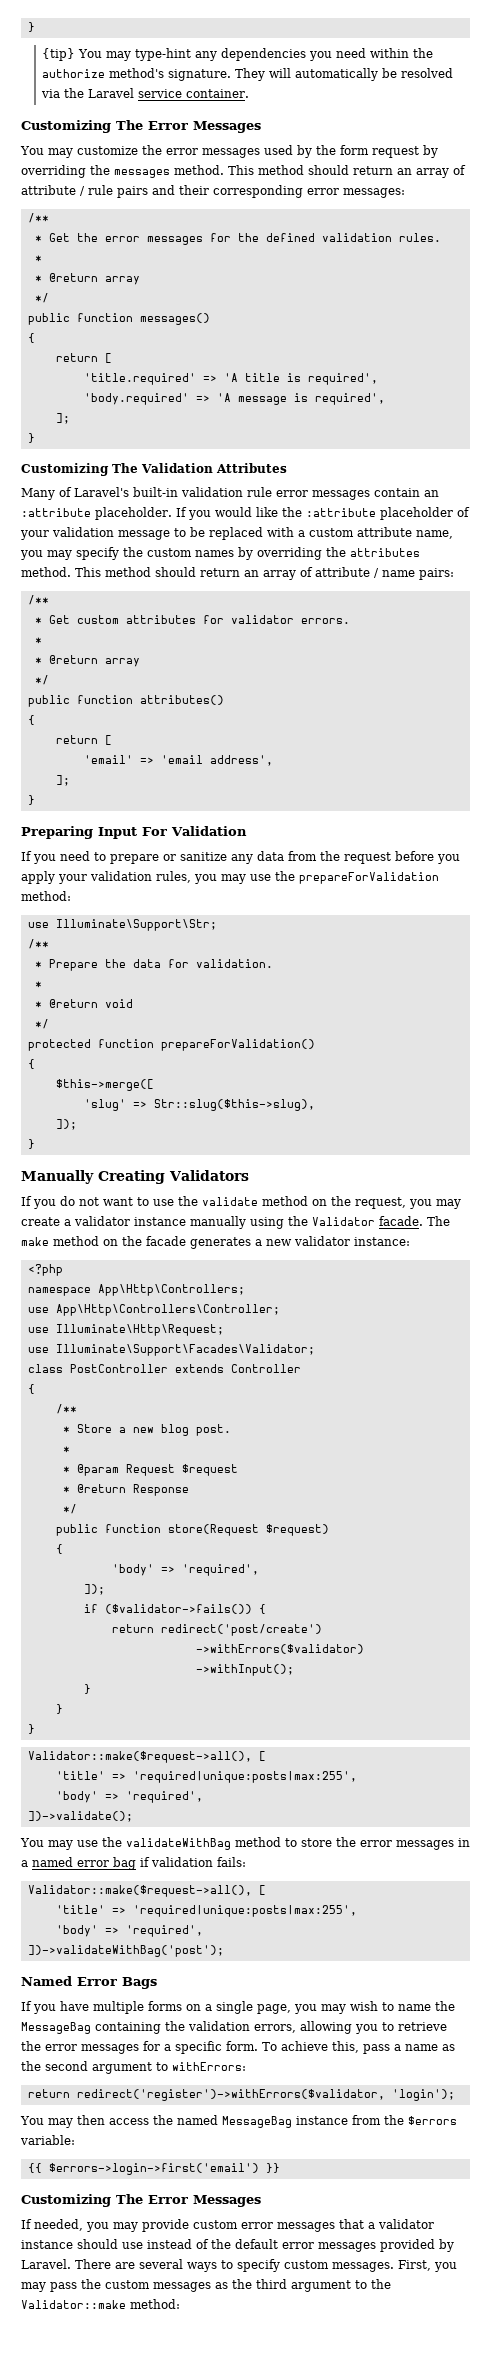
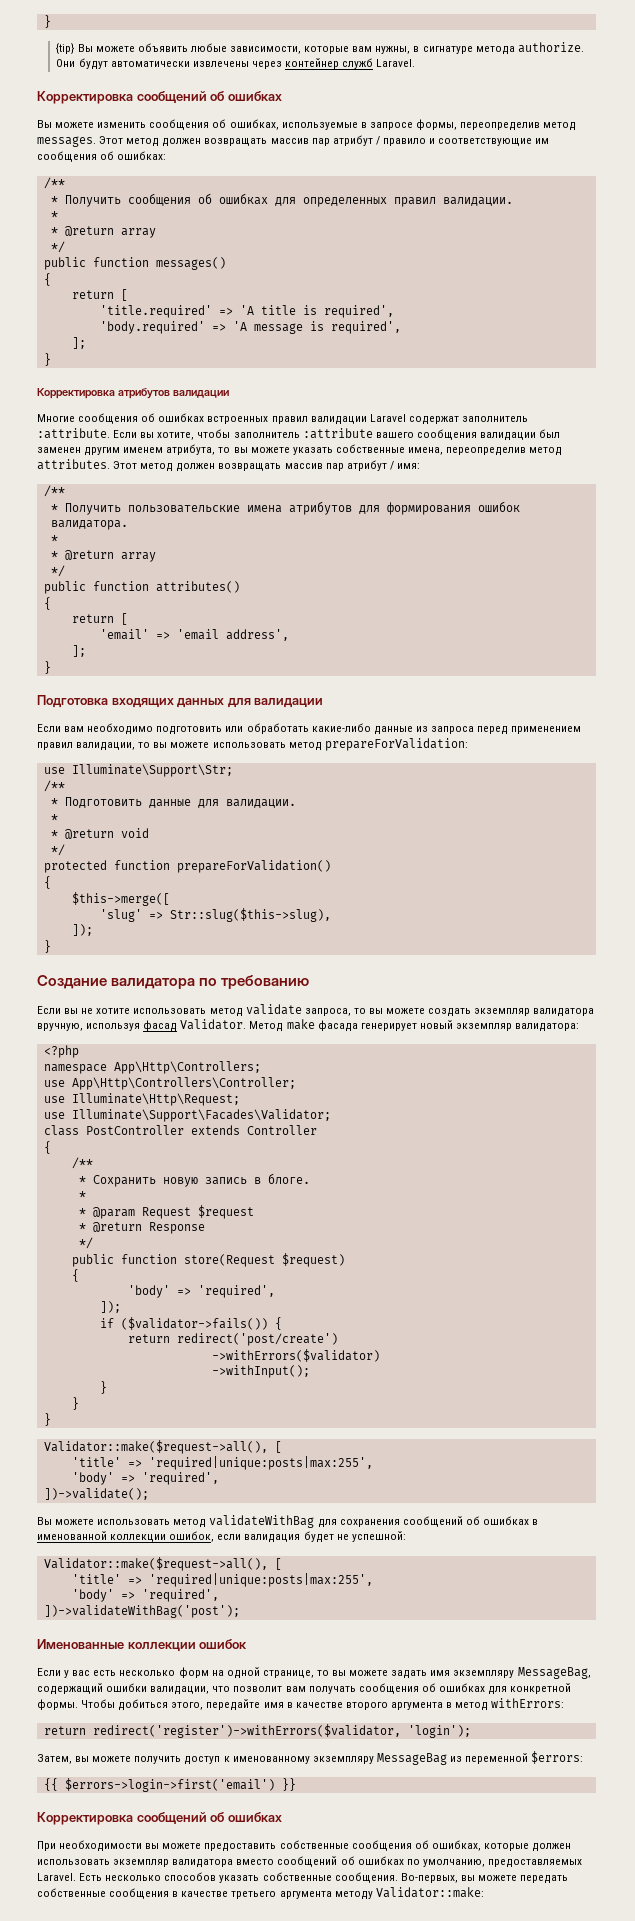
- {tip} You may type-hint any dependencies you need within the authorize method's signature. They will automatically be resolved via the Laravel service container.
- Customizing The Error Messages
- You may customize the error messages used by the form request by overriding the messages method. This method should return an array of attribute / rule pairs and their corresponding error messages:
+ {tip} Вы можете объявить любые зависимости, которые вам нужны, в сигнатуре метода authorize. Они будут автоматически извлечены через контейнер служб Laravel.
+ Корректировка сообщений об ошибках
+ Вы можете изменить сообщения об ошибках, используемые в запросе формы, переопределив метод messages. Этот метод должен возвращать массив пар атрибут / правило и соответствующие им сообщения об ошибках:
  /**
- * Get the error messages for the defined validation rules.
+ * Получить сообщения об ошибках для определенных правил валидации.
- Customizing The Validation Attributes
- Many of Laravel's built-in validation rule error messages contain an :attribute placeholder. If you would like the :attribute placeholder of your validation message to be replaced with a custom attribute name, you may specify the custom names by overriding the attributes method. This method should return an array of attribute / name pairs:
+ Корректировка атрибутов валидации
+ Многие сообщения об ошибках встроенных правил валидации Laravel содержат заполнитель :attribute. Если вы хотите, чтобы заполнитель :attribute вашего сообщения валидации был заменен другим именем атрибута, то вы можете указать собственные имена, переопределив метод attributes. Этот метод должен возвращать массив пар атрибут / имя:
  /**
- * Get custom attributes for validator errors.
+ * Получить пользовательские имена атрибутов для формирования ошибок валидатора.
- Preparing Input For Validation
- If you need to prepare or sanitize any data from the request before you apply your validation rules, you may use the prepareForValidation method:
+ Подготовка входящих данных для валидации
+ Если вам необходимо подготовить или обработать какие-либо данные из запроса перед применением правил валидации, то вы можете использовать метод prepareForValidation:
- * Prepare the data for validation.
+ * Подготовить данные для валидации.
- Manually Creating Validators
- If you do not want to use the validate method on the request, you may create a validator instance manually using the Validator facade. The make method on the facade generates a new validator instance:
+ Создание валидатора по требованию
+ Если вы не хотите использовать метод validate запроса, то вы можете создать экземпляр валидатора вручную, используя фасад Validator. Метод make фасада генерирует новый экземпляр валидатора:
- * Store a new blog post.
+ * Сохранить новую запись в блоге.
- You may use the validateWithBag method to store the error messages in a named error bag if validation fails:
+ Вы можете использовать метод validateWithBag для сохранения сообщений об ошибках в именованной коллекции ошибок, если валидация будет не успешной:
- Named Error Bags
- If you have multiple forms on a single page, you may wish to name the MessageBag containing the validation errors, allowing you to retrieve the error messages for a specific form. To achieve this, pass a name as the second argument to withErrors:
+ Именованные коллекции ошибок
+ Если у вас есть несколько форм на одной странице, то вы можете задать имя экземпляру MessageBag, содержащий ошибки валидации, что позволит вам получать сообщения об ошибках для конкретной формы. Чтобы добиться этого, передайте имя в качестве второго аргумента в метод withErrors:
  return redirect('register')->withErrors($validator, 'login');
- You may then access the named MessageBag instance from the $errors variable:
+ Затем, вы можете получить доступ к именованному экземпляру MessageBag из переменной $errors:
  {{ $errors->login->first('email') }}
- Customizing The Error Messages
- If needed, you may provide custom error messages that a validator instance should use instead of the default error messages provided by Laravel. There are several ways to specify custom messages. First, you may pass the custom messages as the third argument to the Validator::make method:
+ Корректировка сообщений об ошибках
+ При необходимости вы можете предоставить собственные сообщения об ошибках, которые должен использовать экземпляр валидатора вместо сообщений об ошибках по умолчанию, предоставляемых Laravel. Есть несколько способов указать собственные сообщения. Во-первых, вы можете передать собственные сообщения в качестве третьего аргумента методу Validator::make:

